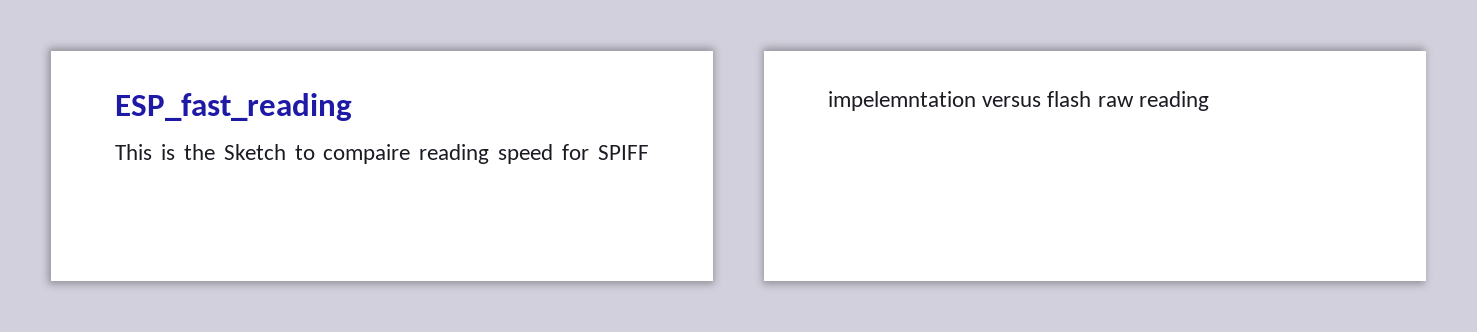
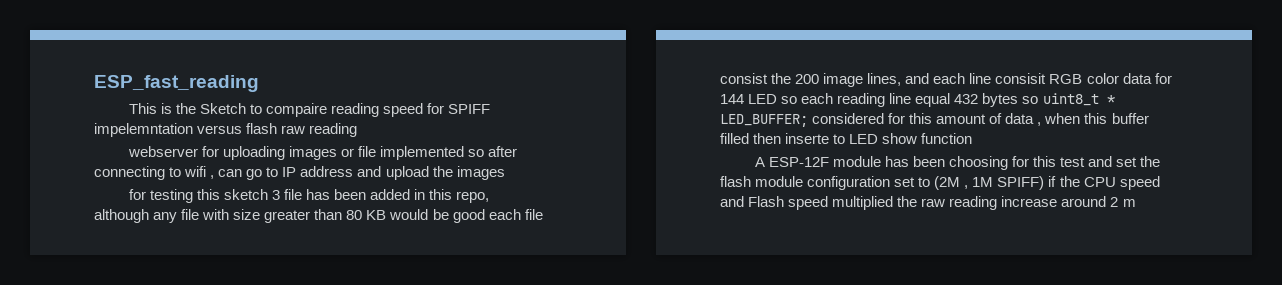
+ webserver for uploading images or file implemented so after connecting to wifi , can go to IP address and upload the images
+ for testing this sketch 3 file has been added in this repo, although any file with size greater than 80 KB would be good each file consist the 200 image lines, and each line consisit RGB color data for 144 LED so each reading line equal 432 bytes so uint8_t * LED_BUFFER; considered for this amount of data , when this buffer filled then inserte to LED show function
+ A ESP-12F module has been choosing for this test and set the flash module configuration set to (2M , 1M SPIFF) if the CPU speed and Flash speed multiplied the raw reading increase around 2 m

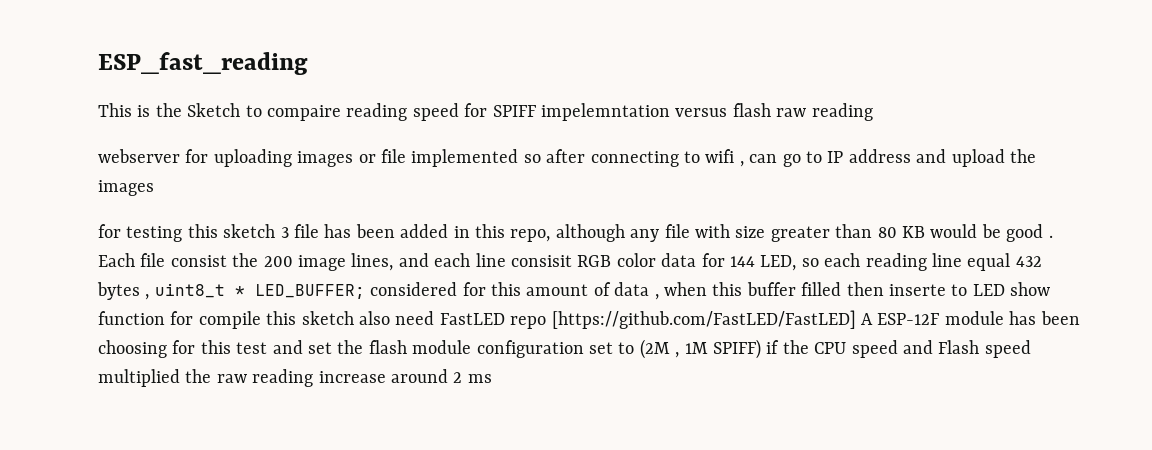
- for testing this sketch 3 file has been added in this repo, although any file with size greater than 80 KB would be good each file consist the 200 image lines, and each line consisit RGB color data for 144 LED so each reading line equal 432 bytes so uint8_t * LED_BUFFER;
+ for testing this sketch 3 file has been added in this repo, although any file with size greater than 80 KB would be good . Each file consist the 200 image lines, and each line consisit RGB color data for 144 LED, so each reading line equal 432 bytes , uint8_t * LED_BUFFER;
- considered for this amount of data , when this buffer filled then inserte to LED show function
- A ESP-12F module has been choosing for this test and set the flash module configuration set to (2M , 1M SPIFF) if the CPU speed and Flash speed multiplied the raw reading increase around 2 m
+ considered for this amount of data , when this buffer filled then inserte to LED show function for compile this sketch also need FastLED repo [https://github.com/FastLED/FastLED] A ESP-12F module has been choosing for this test and set the flash module configuration set to (2M , 1M SPIFF) if the CPU speed and Flash speed multiplied the raw reading increase around 2 ms

